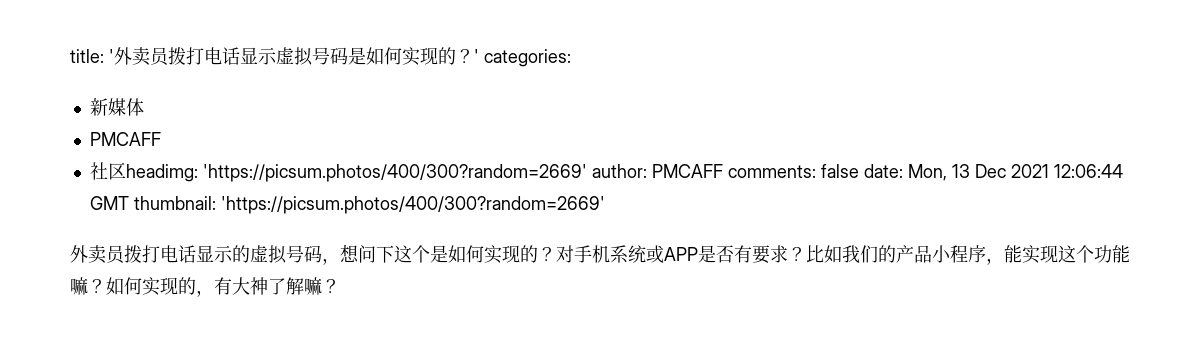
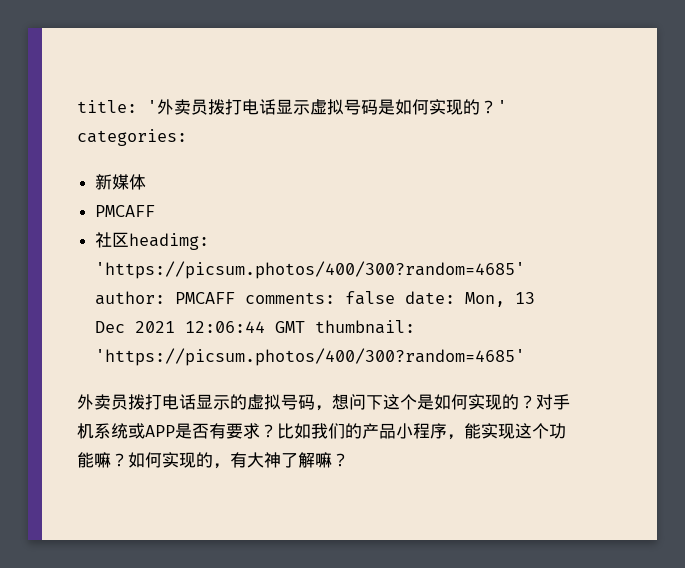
- 社区headimg: 'https://picsum.photos/400/300?random=2669' author: PMCAFF comments: false date: Mon, 13 Dec 2021 12:06:44 GMT thumbnail: 'https://picsum.photos/400/300?random=2669'
+ 社区headimg: 'https://picsum.photos/400/300?random=4685' author: PMCAFF comments: false date: Mon, 13 Dec 2021 12:06:44 GMT thumbnail: 'https://picsum.photos/400/300?random=4685'

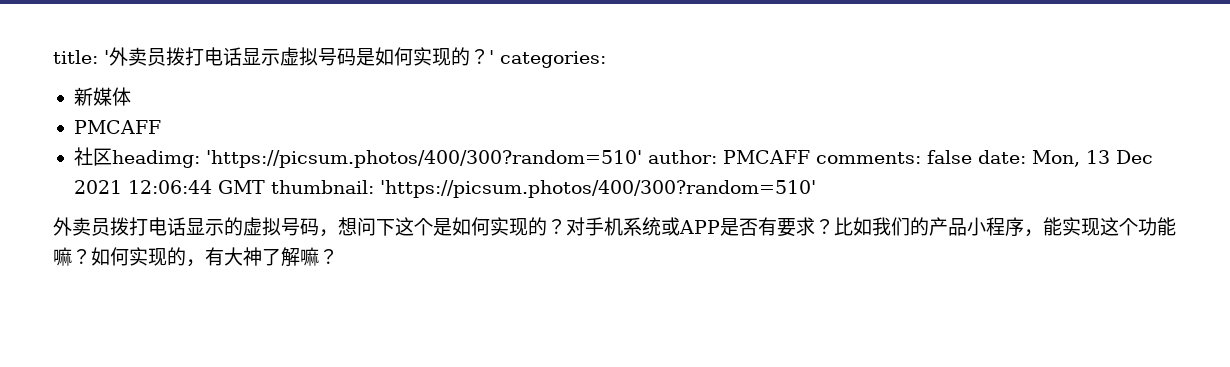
- 社区headimg: 'https://picsum.photos/400/300?random=4685' author: PMCAFF comments: false date: Mon, 13 Dec 2021 12:06:44 GMT thumbnail: 'https://picsum.photos/400/300?random=4685'
+ 社区headimg: 'https://picsum.photos/400/300?random=510' author: PMCAFF comments: false date: Mon, 13 Dec 2021 12:06:44 GMT thumbnail: 'https://picsum.photos/400/300?random=510'

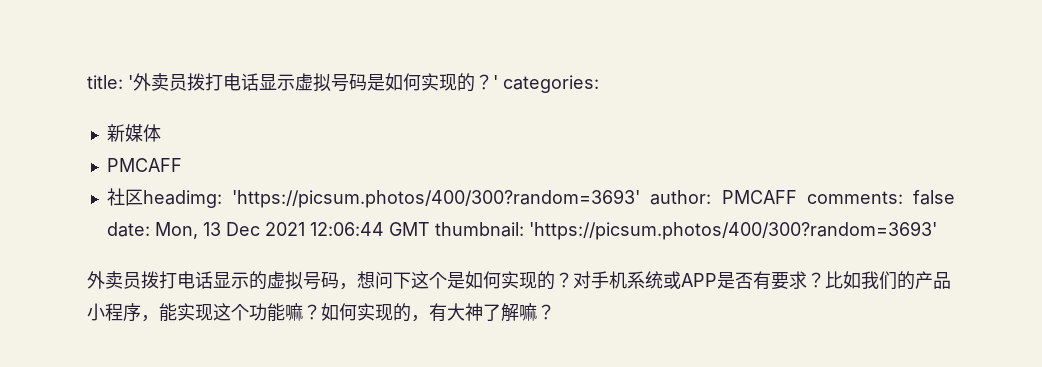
- 社区headimg: 'https://picsum.photos/400/300?random=510' author: PMCAFF comments: false date: Mon, 13 Dec 2021 12:06:44 GMT thumbnail: 'https://picsum.photos/400/300?random=510'
+ 社区headimg: 'https://picsum.photos/400/300?random=3693' author: PMCAFF comments: false date: Mon, 13 Dec 2021 12:06:44 GMT thumbnail: 'https://picsum.photos/400/300?random=3693'

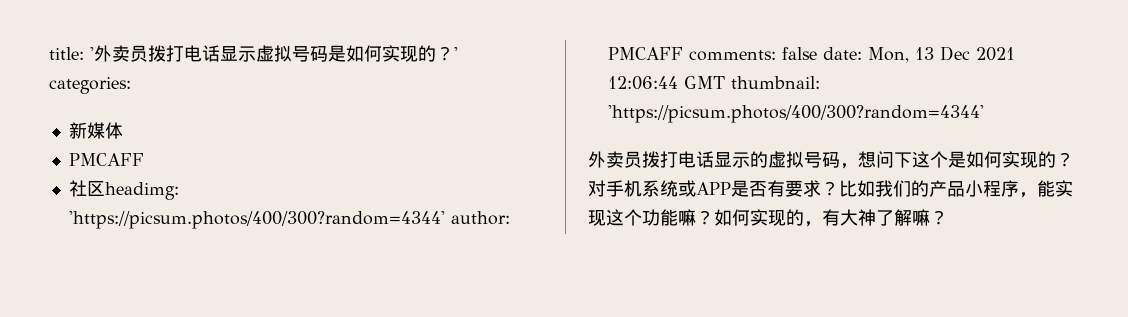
- 社区headimg: 'https://picsum.photos/400/300?random=3693' author: PMCAFF comments: false date: Mon, 13 Dec 2021 12:06:44 GMT thumbnail: 'https://picsum.photos/400/300?random=3693'
+ 社区headimg: 'https://picsum.photos/400/300?random=4344' author: PMCAFF comments: false date: Mon, 13 Dec 2021 12:06:44 GMT thumbnail: 'https://picsum.photos/400/300?random=4344'

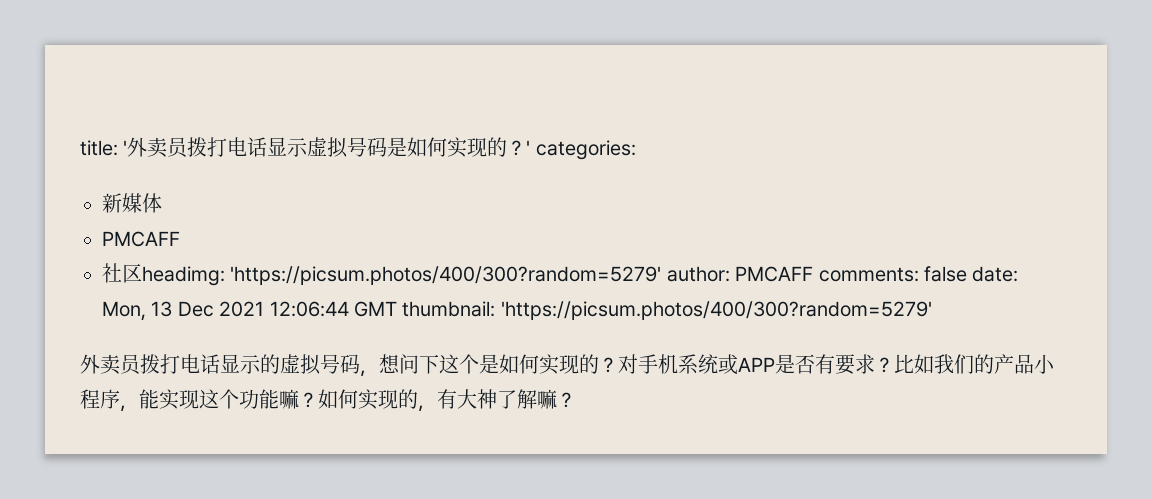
- 社区headimg: 'https://picsum.photos/400/300?random=4344' author: PMCAFF comments: false date: Mon, 13 Dec 2021 12:06:44 GMT thumbnail: 'https://picsum.photos/400/300?random=4344'
+ 社区headimg: 'https://picsum.photos/400/300?random=5279' author: PMCAFF comments: false date: Mon, 13 Dec 2021 12:06:44 GMT thumbnail: 'https://picsum.photos/400/300?random=5279'

